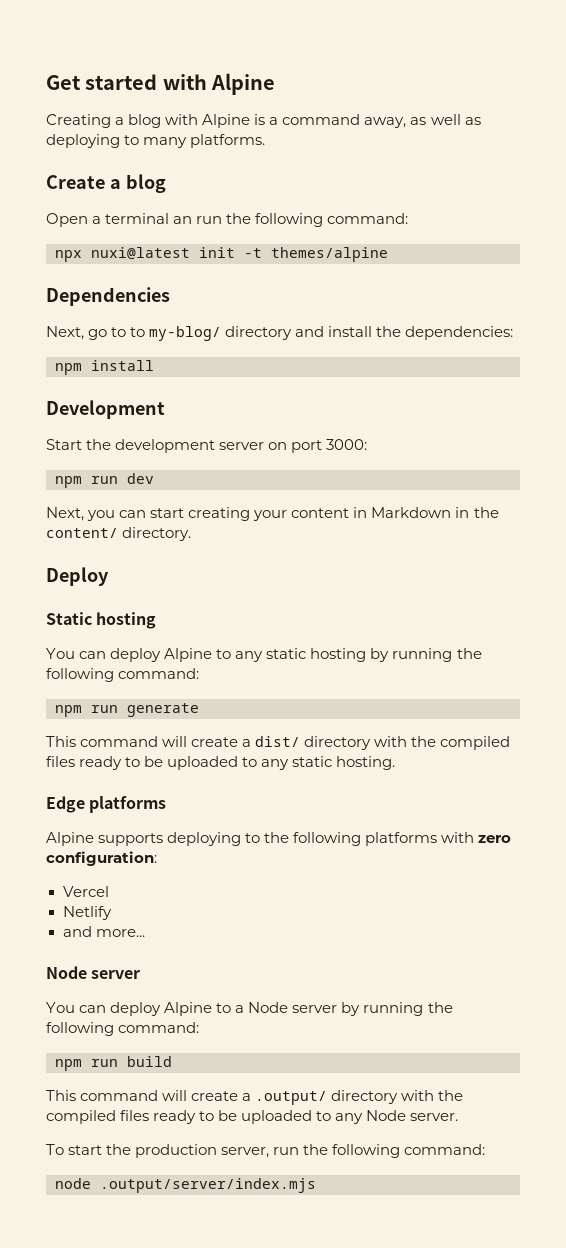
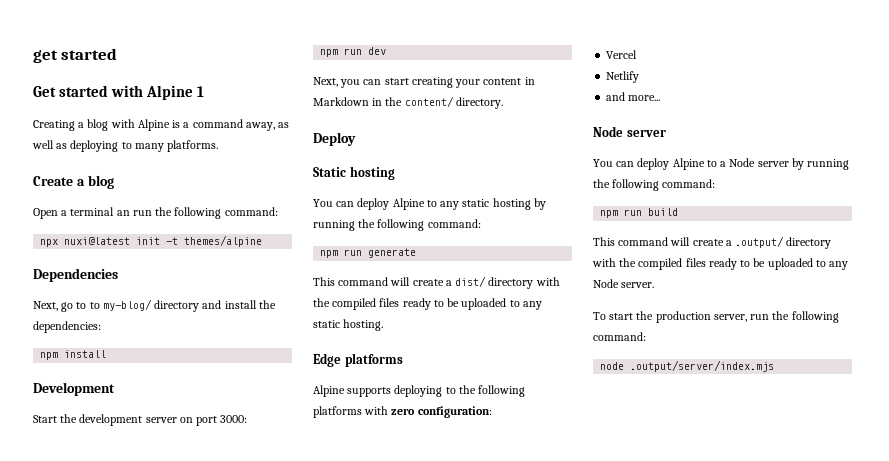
+ get started
- Get started with Alpine
+ Get started with Alpine 1

